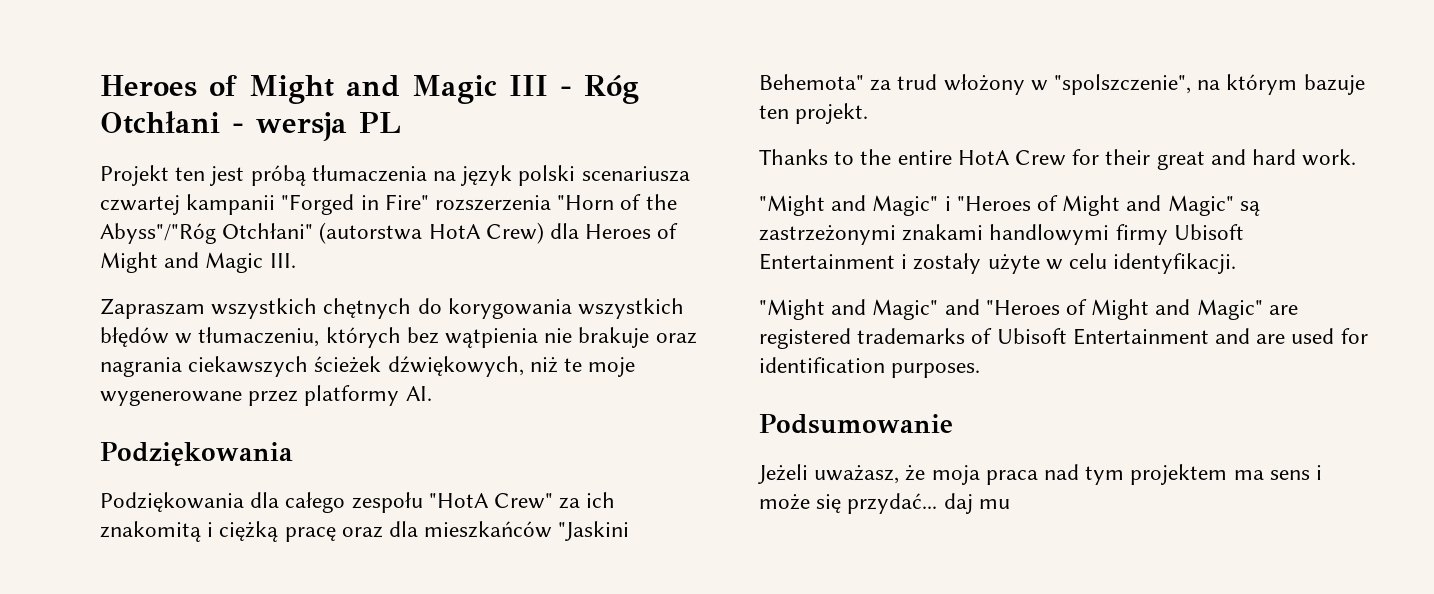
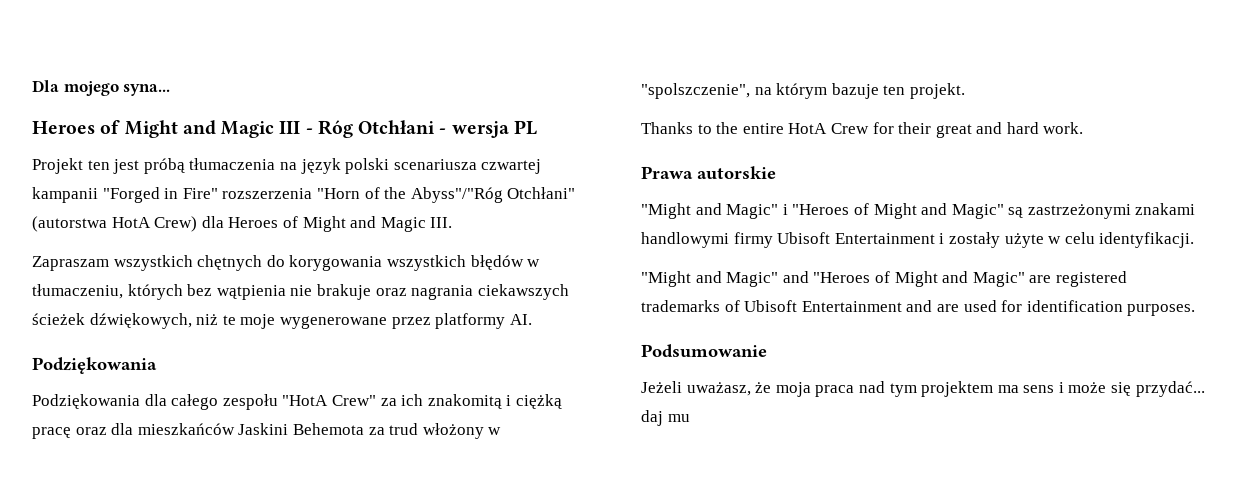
+ Dla mojego syna...
- Podziękowania dla całego zespołu "HotA Crew" za ich znakomitą i ciężką pracę oraz dla mieszkańców "Jaskini Behemota" za trud włożony w "spolszczenie", na którym bazuje ten projekt.
+ Podziękowania dla całego zespołu "HotA Crew" za ich znakomitą i ciężką pracę oraz dla mieszkańców Jaskini Behemota za trud włożony w "spolszczenie", na którym bazuje ten projekt.
+ Prawa autorskie

